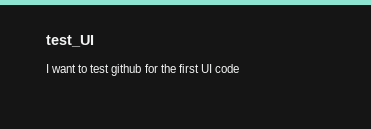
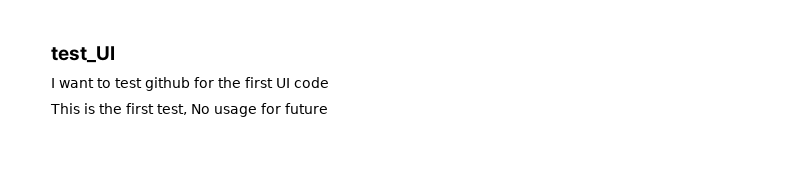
+ This is the first test, No usage for future

